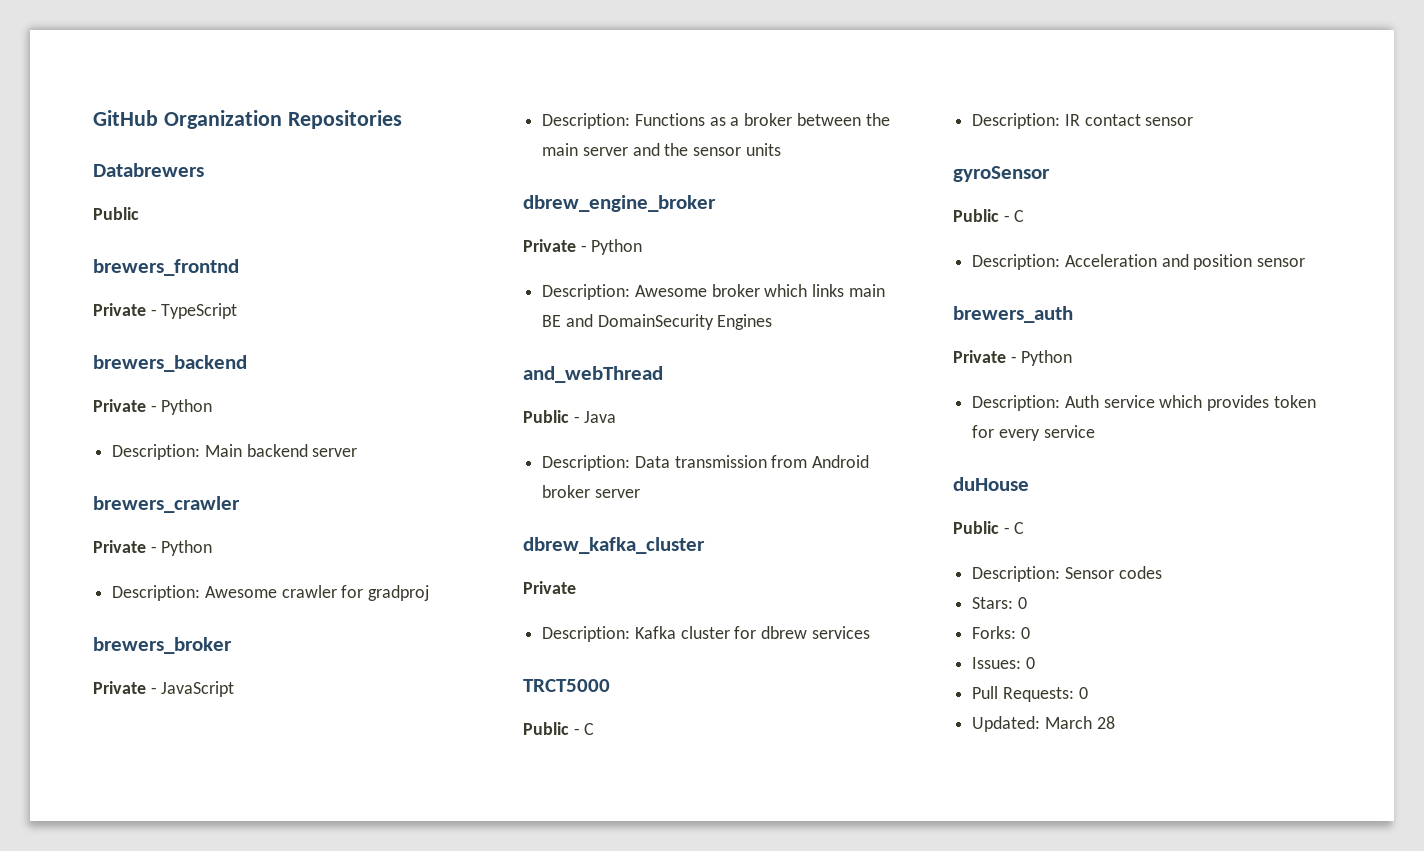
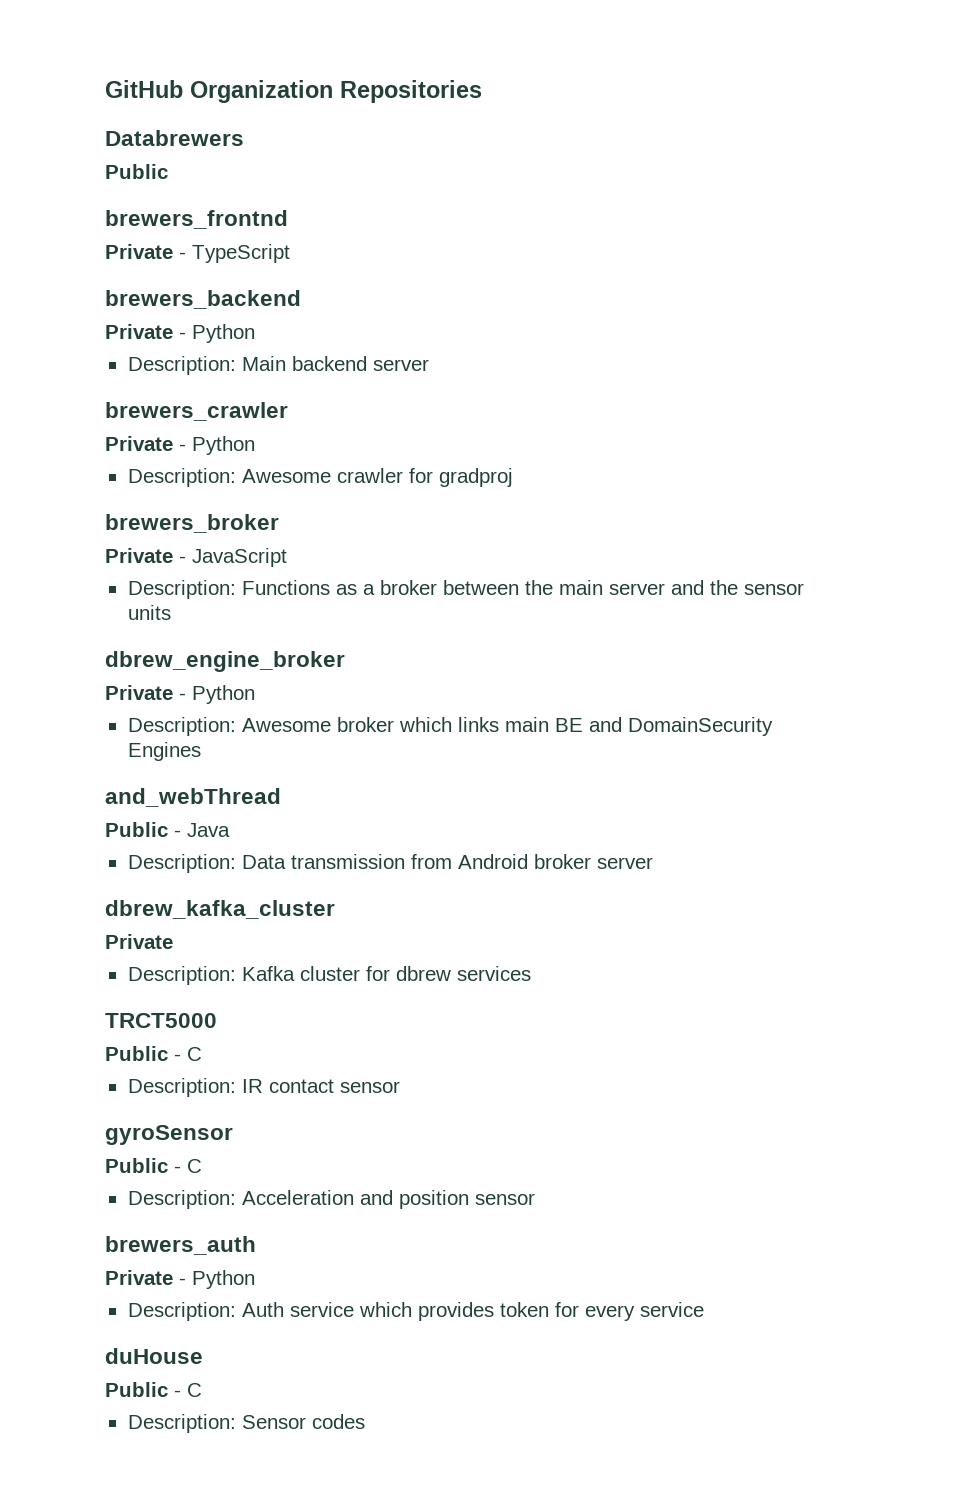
- Stars: 0
- Forks: 0
- Issues: 0
- Pull Requests: 0
- Updated: March 28

